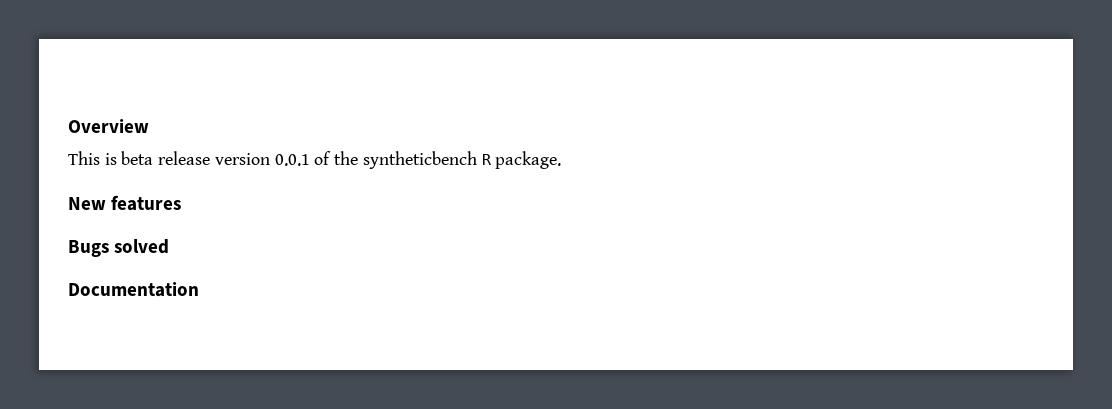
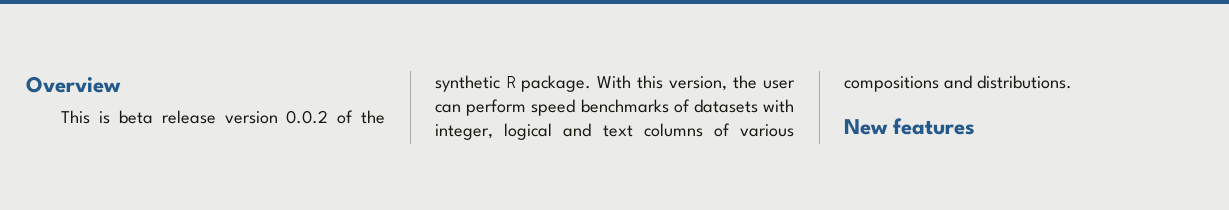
- This is beta release version 0.0.1 of the syntheticbench R package.
+ This is beta release version 0.0.2 of the synthetic R package. With this version, the user can perform speed benchmarks of datasets with integer, logical and text columns of various compositions and distributions.
- Bugs solved
- Documentation

